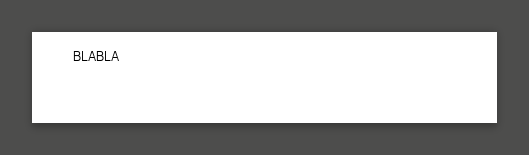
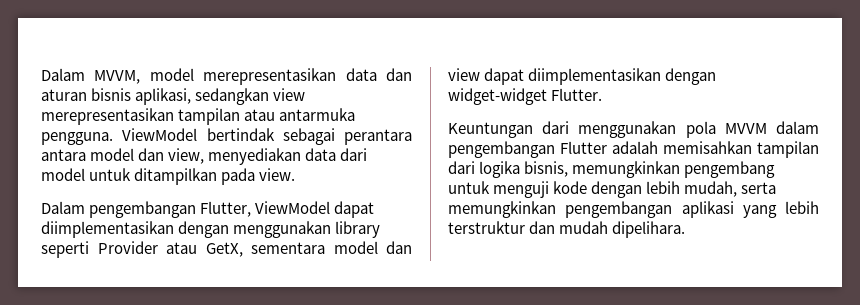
- BLABLA
+ Dalam MVVM, model merepresentasikan data dan aturan bisnis aplikasi, sedangkan view merepresentasikan tampilan atau antarmuka pengguna. ViewModel bertindak sebagai perantara antara model dan view, menyediakan data dari model untuk ditampilkan pada view.
+ Dalam pengembangan Flutter, ViewModel dapat diimplementasikan dengan menggunakan library seperti Provider atau GetX, sementara model dan view dapat diimplementasikan dengan widget-widget Flutter.
+ Keuntungan dari menggunakan pola MVVM dalam pengembangan Flutter adalah memisahkan tampilan dari logika bisnis, memungkinkan pengembang untuk menguji kode dengan lebih mudah, serta memungkinkan pengembangan aplikasi yang lebih terstruktur dan mudah dipelihara.

